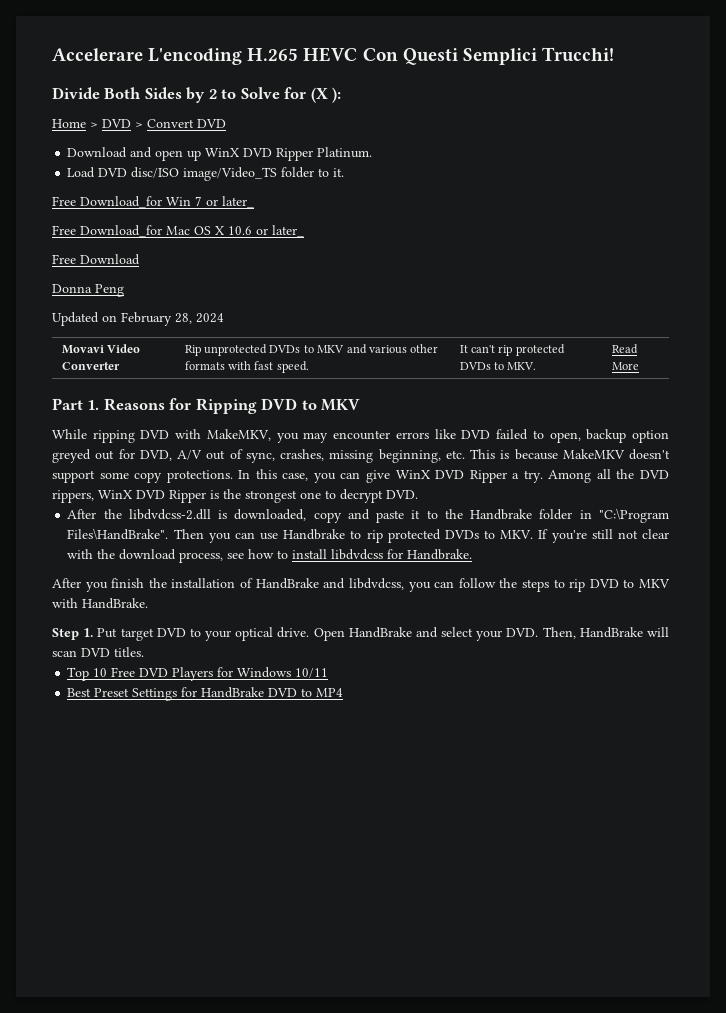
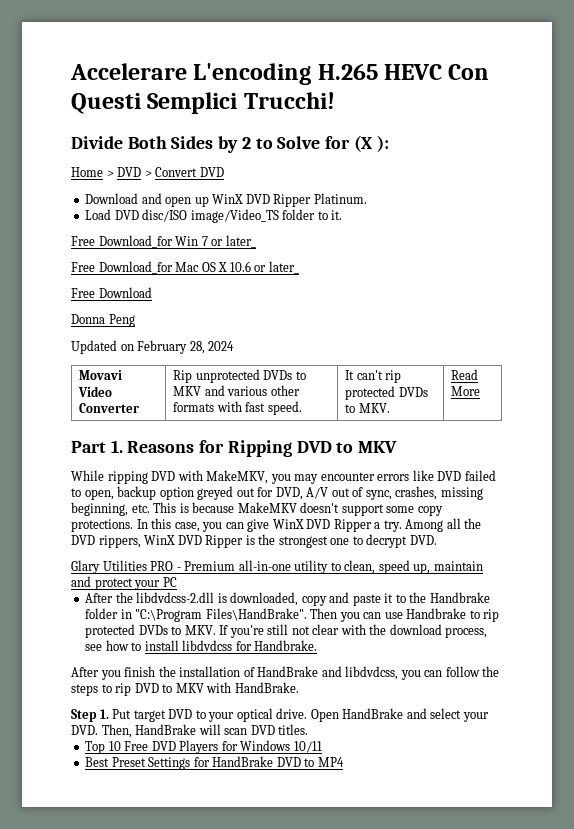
+ Glary Utilities PRO - Premium all-in-one utility to clean, speed up, maintain and protect your PC

